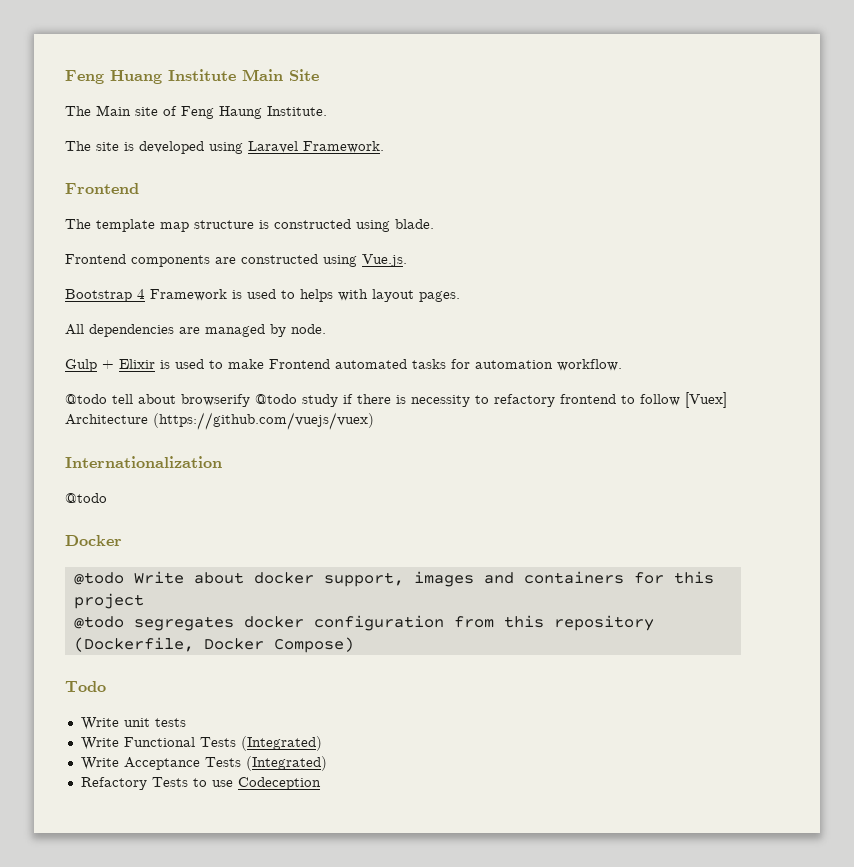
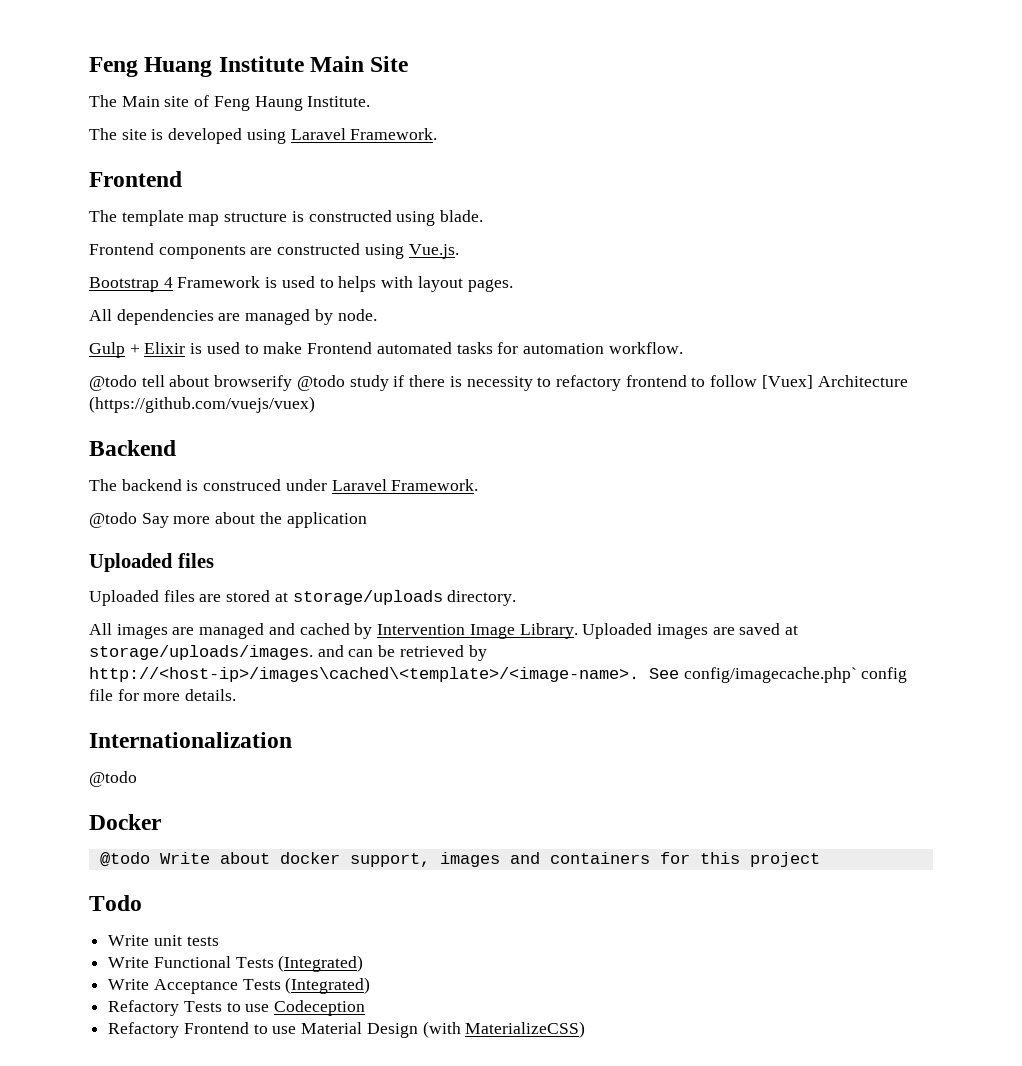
+ Backend
+ The backend is construced under Laravel Framework.
+ @todo Say more about the application
+ Uploaded files
+ Uploaded files are stored at storage/uploads directory.
+ All images are managed and cached by Intervention Image Library. Uploaded images are saved at storage/uploads/images. and can be retrieved by http://<host-ip>/images\cached\<template>/<image-name>. See config/imagecache.php` config file for more details.
- @todo segregates docker configuration from this repository (Dockerfile, Docker Compose)
+ Refactory Frontend to use Material Design (with MaterializeCSS)

